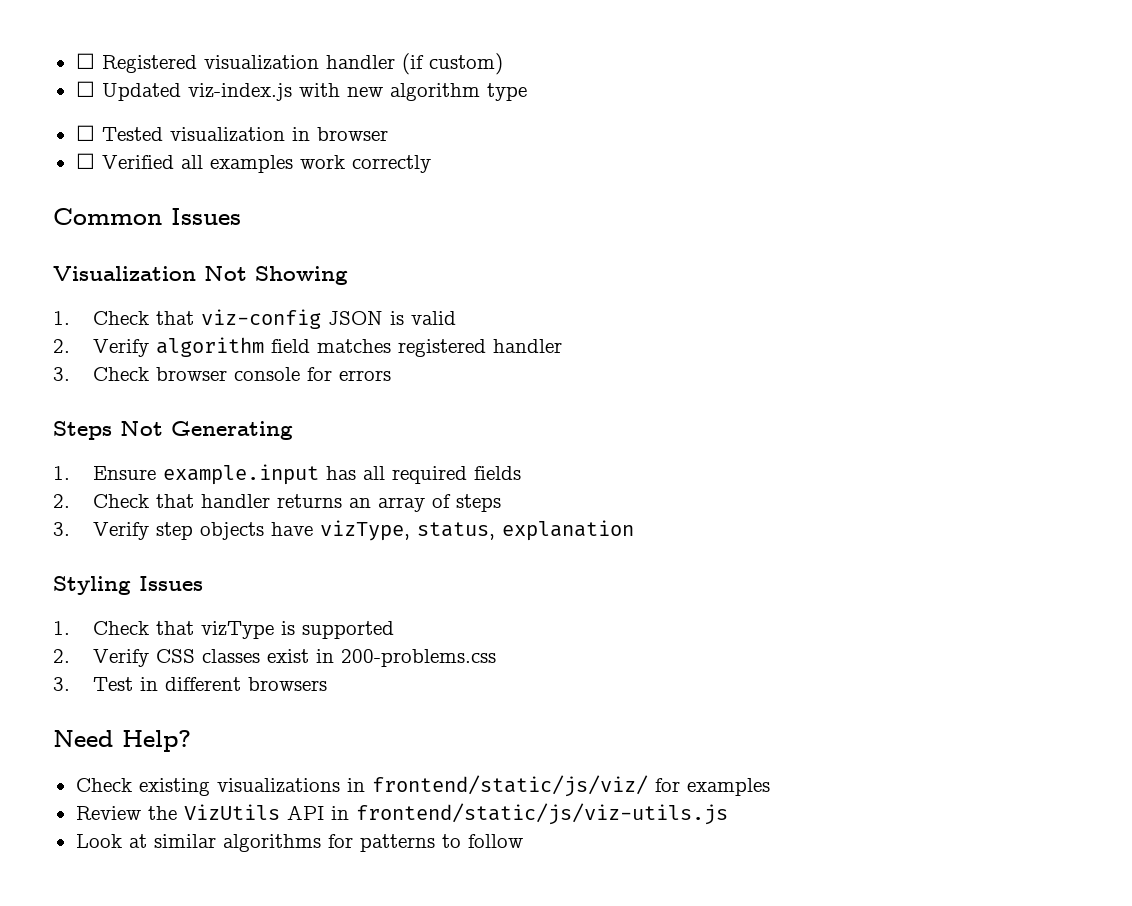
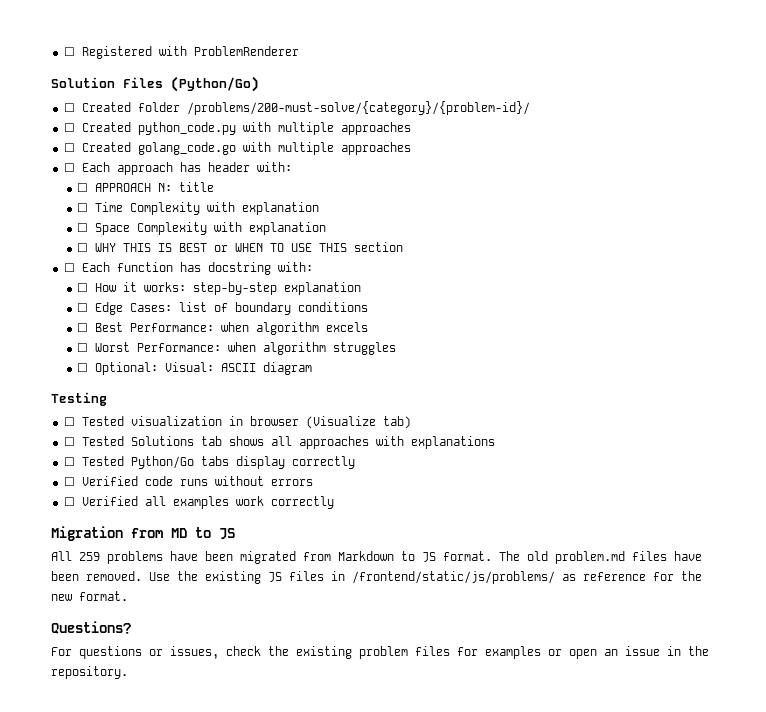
- ☐ Registered visualization handler (if custom)
- ☐ Updated viz-index.js with new algorithm type
+ ☐ Registered with ProblemRenderer
+ Solution Files (Python/Go)
+ ☐ Created folder /problems/200-must-solve/{category}/{problem-id}/
+ ☐ Created python_code.py with multiple approaches
+ ☐ Created golang_code.go with multiple approaches
+ ☐ Each approach has header with:
+ ☐ APPROACH N: title
+ ☐ Time Complexity with explanation
+ ☐ Space Complexity with explanation
+ ☐ WHY THIS IS BEST or WHEN TO USE THIS section
+ ☐ Each function has docstring with:
+ ☐ How it works: step-by-step explanation
+ ☐ Edge Cases: list of boundary conditions
+ ☐ Best Performance: when algorithm excels
+ ☐ Worst Performance: when algorithm struggles
+ ☐ Optional: Visual: ASCII diagram
+ Testing
- ☐ Tested visualization in browser
+ ☐ Tested visualization in browser (Visualize tab)
+ ☐ Tested Solutions tab shows all approaches with explanations
+ ☐ Tested Python/Go tabs display correctly
+ ☐ Verified code runs without errors
- Common Issues
- Visualization Not Showing
- 1. Check that viz-config JSON is valid
- 2. Verify algorithm field matches registered handler
- 3. Check browser console for errors
- Steps Not Generating
- 1. Ensure example.input has all required fields
- 2. Check that handler returns an array of steps
- 3. Verify step objects have vizType, status, explanation
- Styling Issues
- 1. Check that vizType is supported
- 2. Verify CSS classes exist in 200-problems.css
- 3. Test in different browsers
- Need Help?
- Check existing visualizations in frontend/static/js/viz/ for examples
- Review the VizUtils API in frontend/static/js/viz-utils.js
- Look at similar algorithms for patterns to follow
+ Migration from MD to JS
+ All 259 problems have been migrated from Markdown to JS format. The old problem.md files have been removed. Use the existing JS files in /frontend/static/js/problems/ as reference for the new format.
+ Questions?
+ For questions or issues, check the existing problem files for examples or open an issue in the repository.

